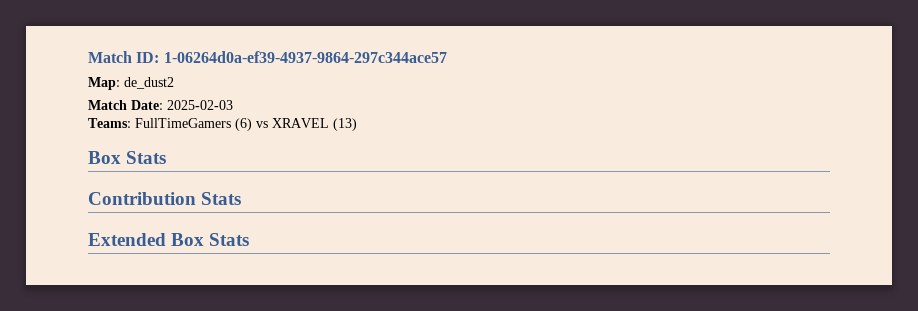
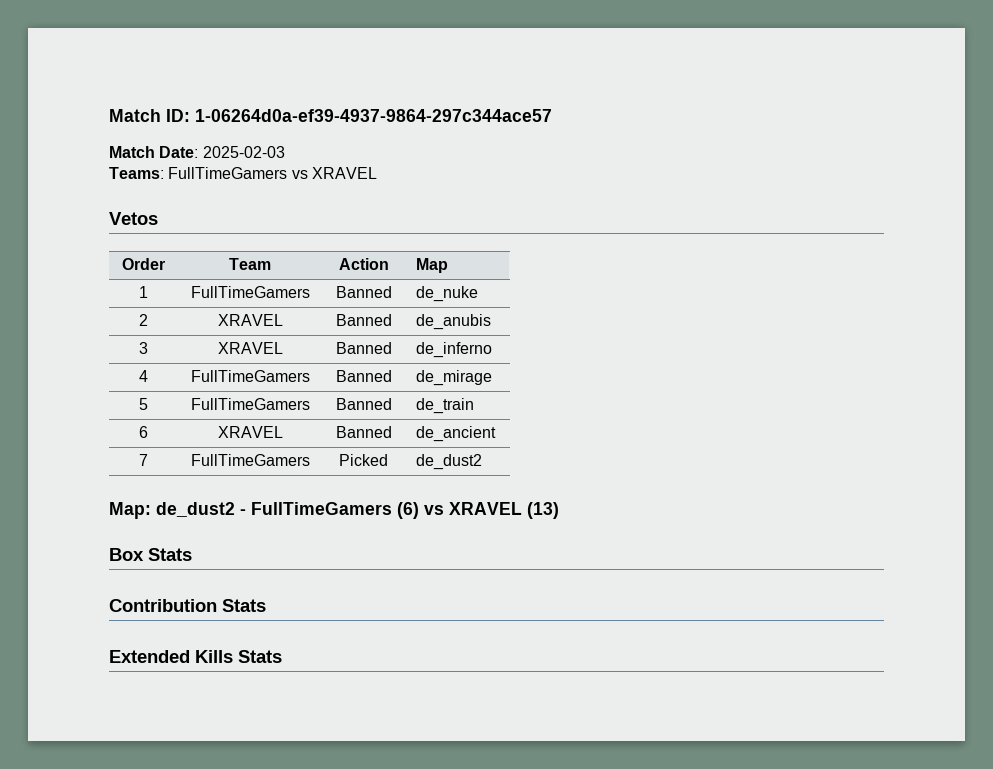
- Map: de_dust2
- Teams: FullTimeGamers (6) vs XRAVEL (13)
+ Teams: FullTimeGamers vs XRAVEL
+ Vetos
+ Order | Team | Action | Map
+ 1 | FullTimeGamers | Banned | de_nuke
+ 2 | XRAVEL | Banned | de_anubis
+ 3 | XRAVEL | Banned | de_inferno
+ 4 | FullTimeGamers | Banned | de_mirage
+ 5 | FullTimeGamers | Banned | de_train
+ 6 | XRAVEL | Banned | de_ancient
+ 7 | FullTimeGamers | Picked | de_dust2
+ Map: de_dust2 - FullTimeGamers (6) vs XRAVEL (13)
- Extended Box Stats
+ Extended Kills Stats

